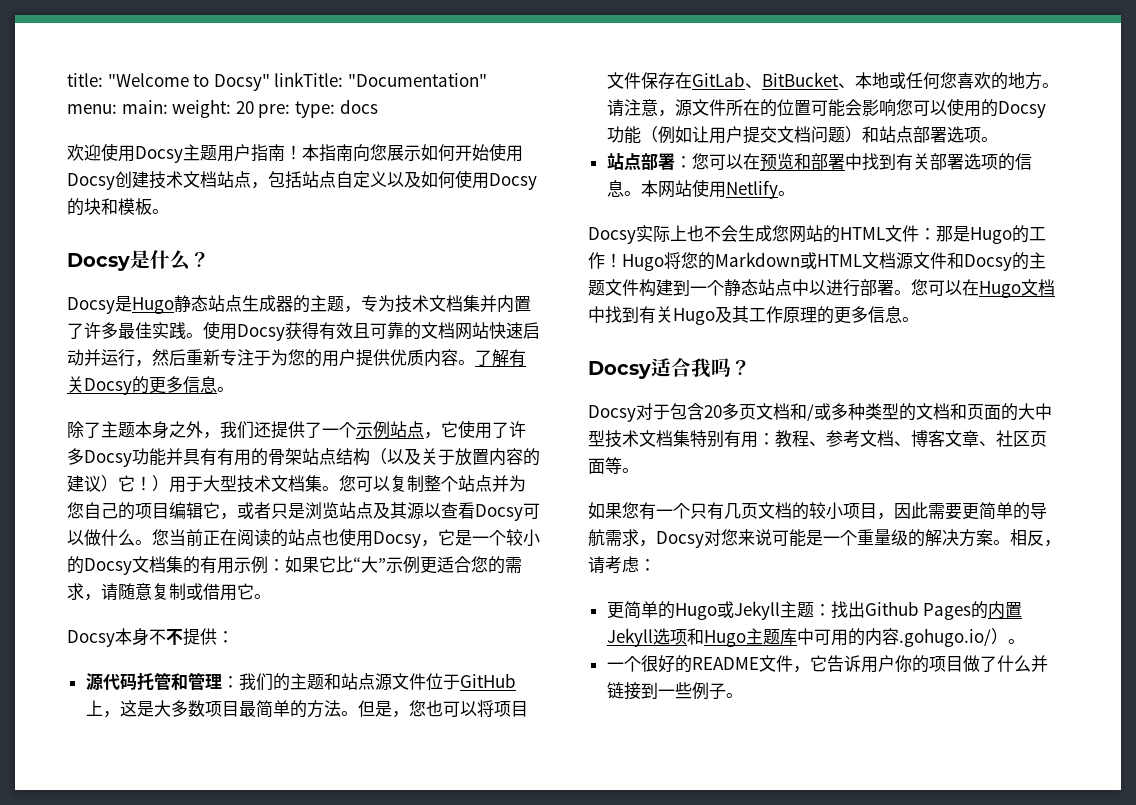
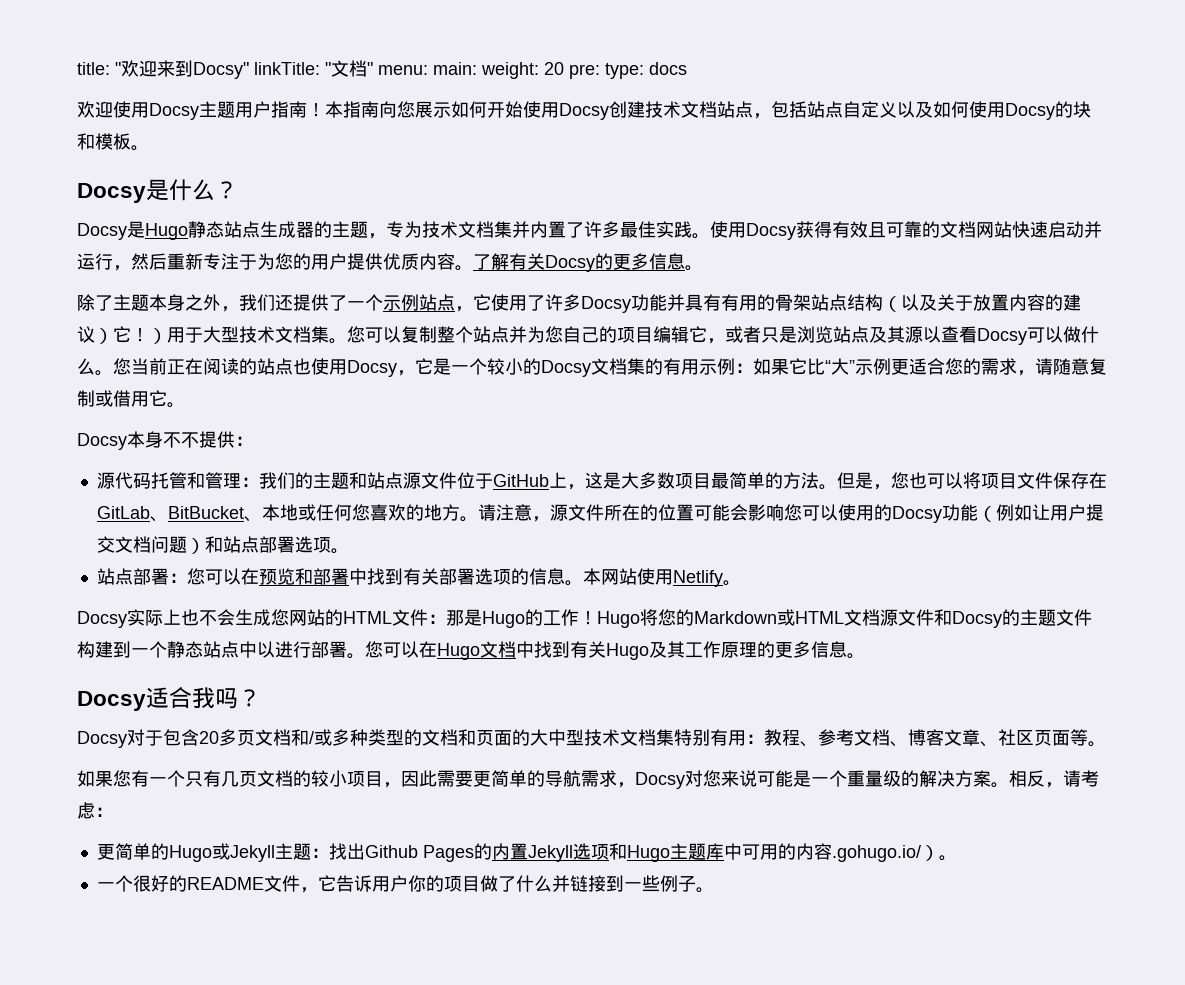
- title: "Welcome to Docsy" linkTitle: "Documentation" menu: main: weight: 20 pre: type: docs
+ title: "欢迎来到Docsy" linkTitle: "文档" menu: main: weight: 20 pre: type: docs

